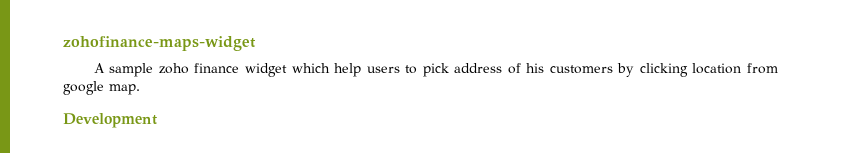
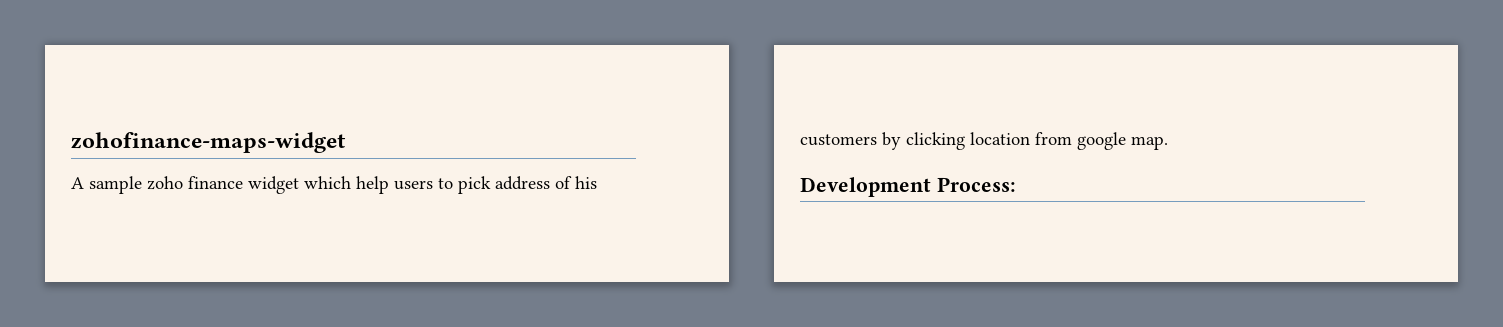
- Development
+ Development Process:

